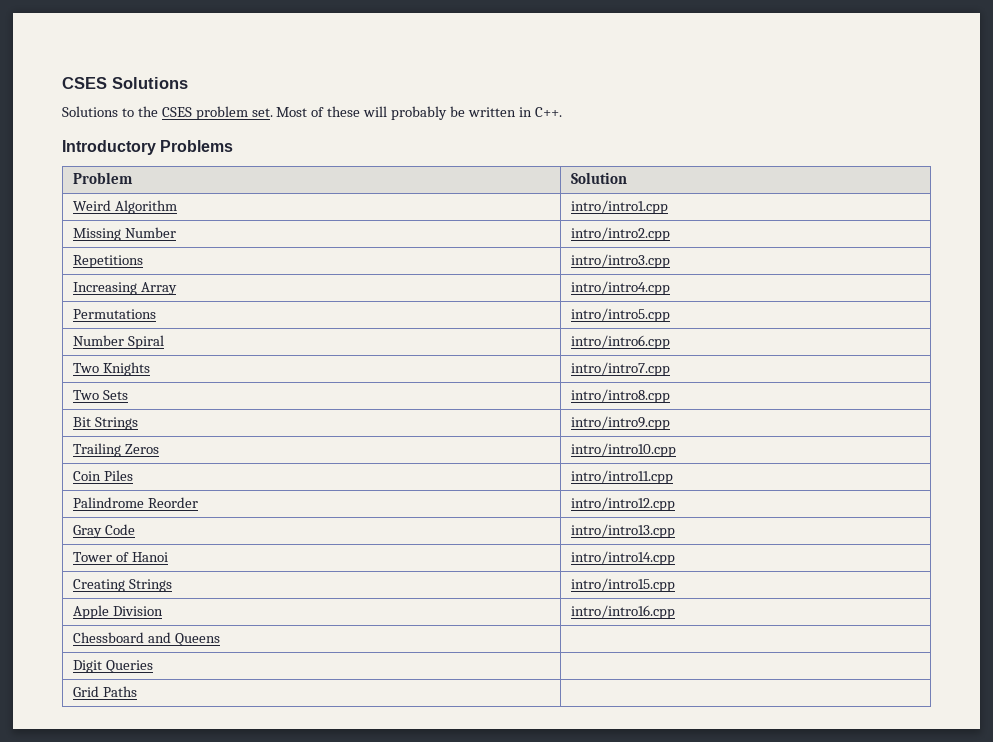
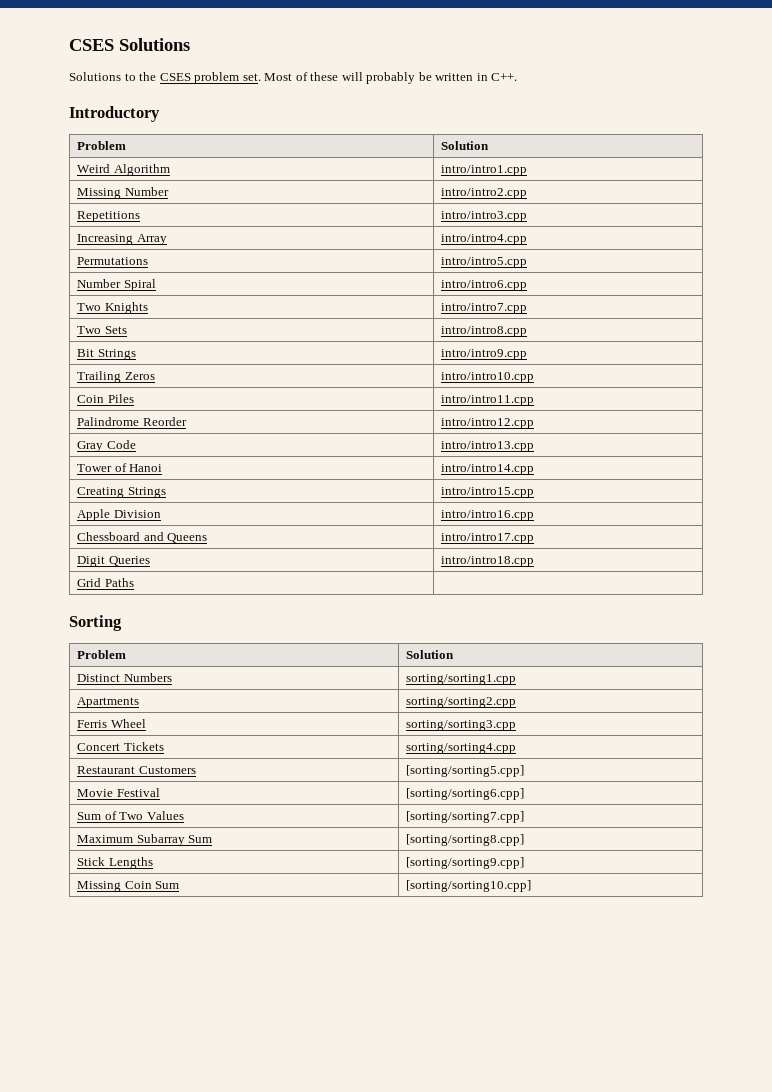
- Introductory Problems
+ Introductory
- Chessboard and Queens |
+ Chessboard and Queens | intro/intro17.cpp
- Digit Queries |
+ Digit Queries | intro/intro18.cpp
+ Sorting
+ Problem | Solution
+ Distinct Numbers | sorting/sorting1.cpp
+ Apartments | sorting/sorting2.cpp
+ Ferris Wheel | sorting/sorting3.cpp
+ Concert Tickets | sorting/sorting4.cpp
+ Restaurant Customers | [sorting/sorting5.cpp]
+ Movie Festival | [sorting/sorting6.cpp]
+ Sum of Two Values | [sorting/sorting7.cpp]
+ Maximum Subarray Sum | [sorting/sorting8.cpp]
+ Stick Lengths | [sorting/sorting9.cpp]
+ Missing Coin Sum | [sorting/sorting10.cpp]

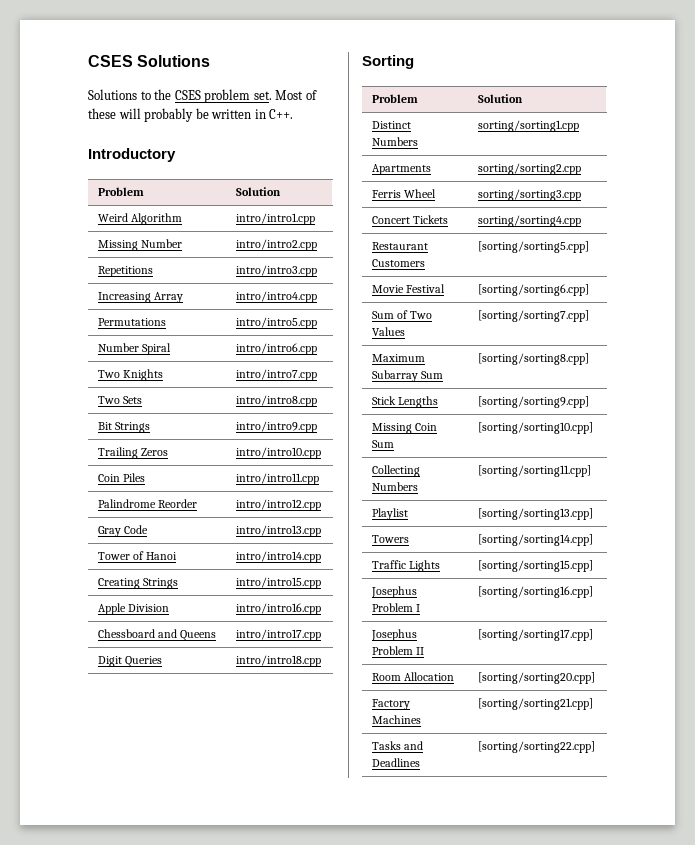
- Grid Paths |
+ Collecting Numbers | [sorting/sorting11.cpp]
+ Playlist | [sorting/sorting13.cpp]
+ Towers | [sorting/sorting14.cpp]
+ Traffic Lights | [sorting/sorting15.cpp]
+ Josephus Problem I | [sorting/sorting16.cpp]
+ Josephus Problem II | [sorting/sorting17.cpp]
+ Room Allocation | [sorting/sorting20.cpp]
+ Factory Machines | [sorting/sorting21.cpp]
+ Tasks and Deadlines | [sorting/sorting22.cpp]

